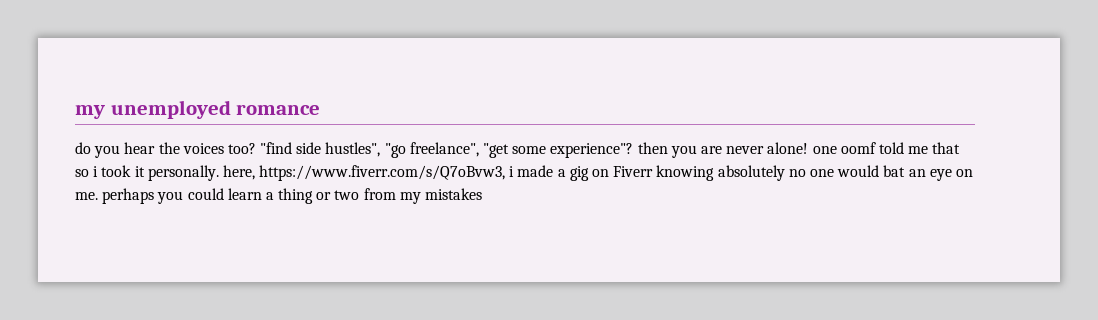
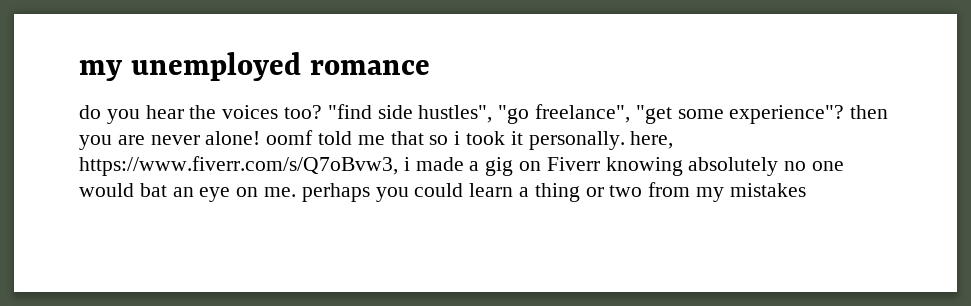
- "find side hustles", "go freelance", "get some experience"? then you are never alone! one oomf told me that so i took it personally. here, https://www.fiverr.com/s/Q7oBvw3, i made a gig on Fiverr knowing absolutely no one would bat an eye on me. perhaps you could learn a thing or two from my mistakes
+ "find side hustles", "go freelance", "get some experience"? then you are never alone! oomf told me that so i took it personally. here, https://www.fiverr.com/s/Q7oBvw3, i made a gig on Fiverr knowing absolutely no one would bat an eye on me. perhaps you could learn a thing or two from my mistakes

